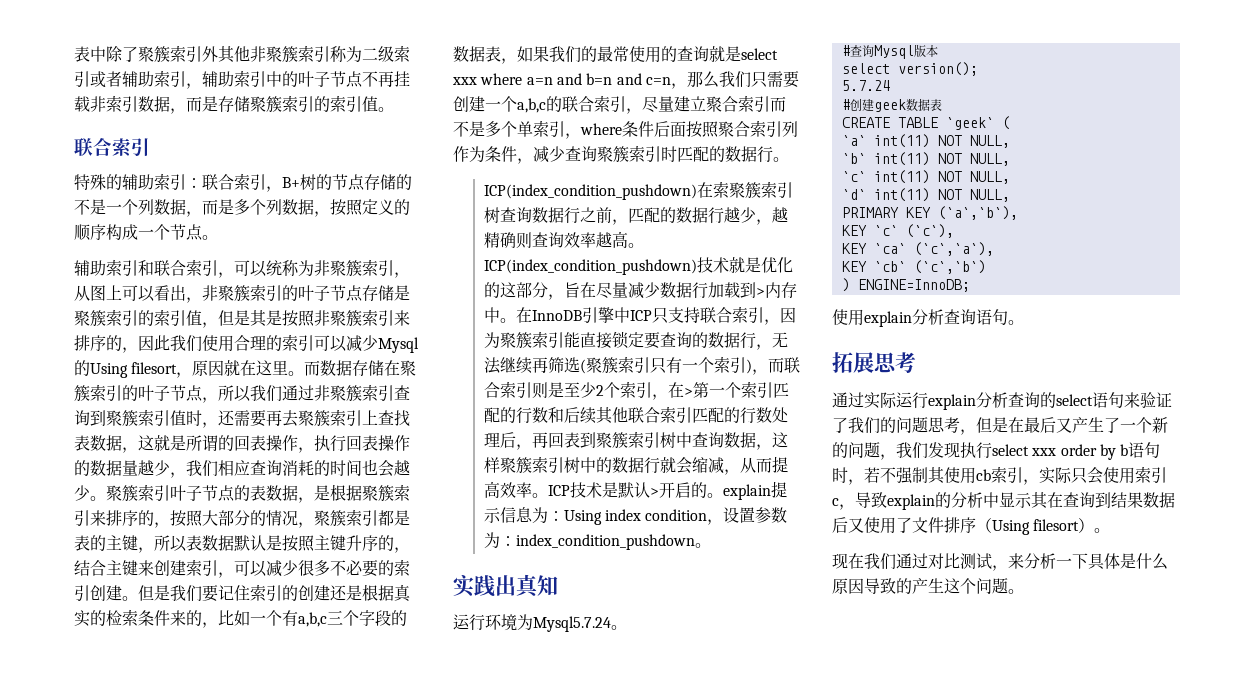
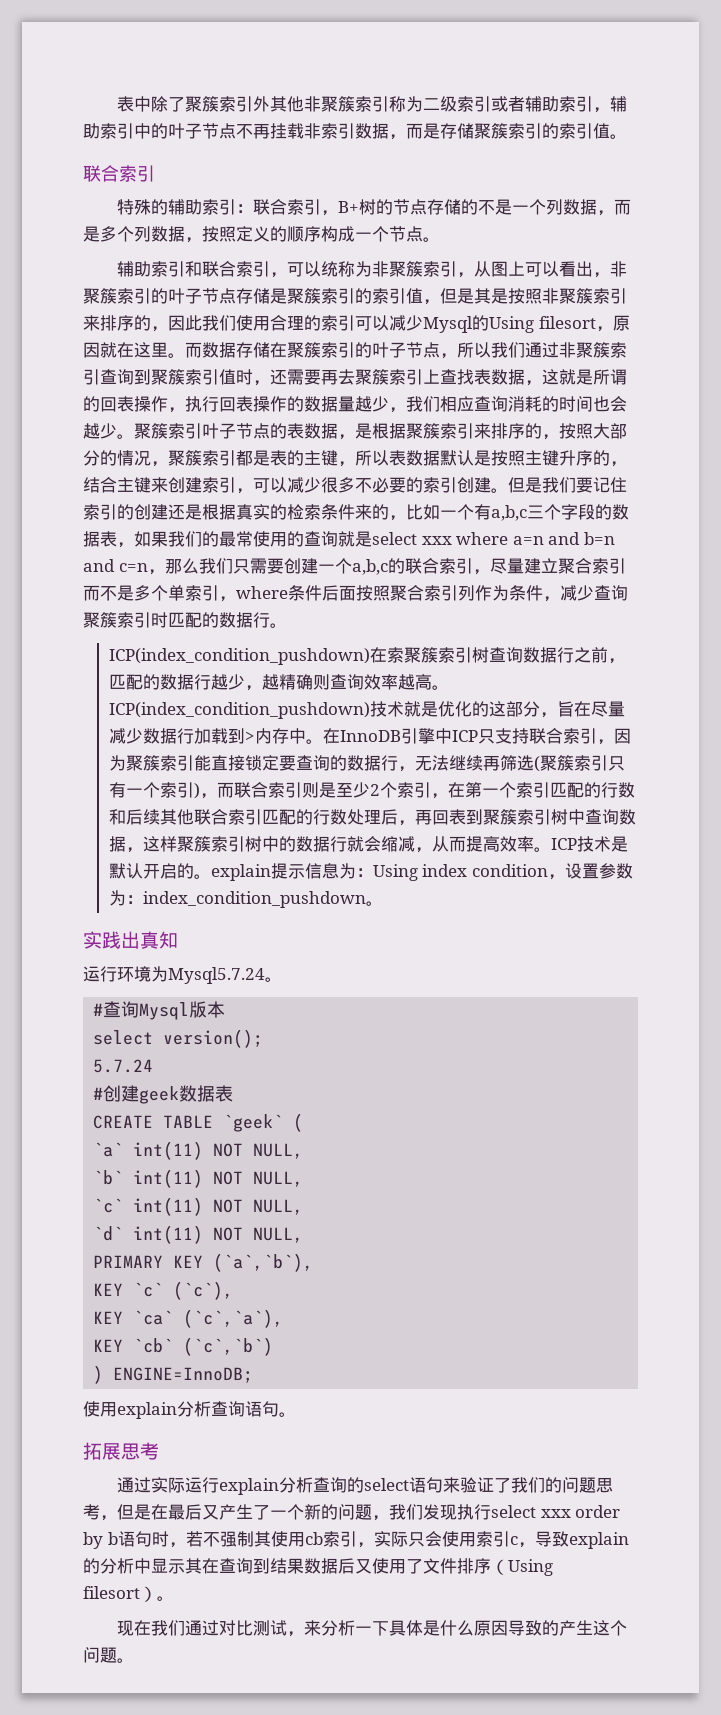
- 在InnoDB引擎中ICP只支持联合索引，因为聚簇索引能直接锁定要查询的数据行，无法继续再筛选(聚簇索引只有一个索引)，而联合索引则是至少2个索引，在>第一个索引匹配的行数和后续其他联合索引匹配的行数处理后，再回表到聚簇索引树中查询数据，这样聚簇索引树中的数据行就会缩减，从而提高效率。
+ 在InnoDB引擎中ICP只支持联合索引，因为聚簇索引能直接锁定要查询的数据行，无法继续再筛选(聚簇索引只有一个索引)，而联合索引则是至少2个索引，在第一个索引匹配的行数和后续其他联合索引匹配的行数处理后，再回表到聚簇索引树中查询数据，这样聚簇索引树中的数据行就会缩减，从而提高效率。
- ICP技术是默认>开启的。explain提示信息为：Using index condition，设置参数为：index_condition_pushdown。
+ ICP技术是默认开启的。explain提示信息为：Using index condition，设置参数为：index_condition_pushdown。

